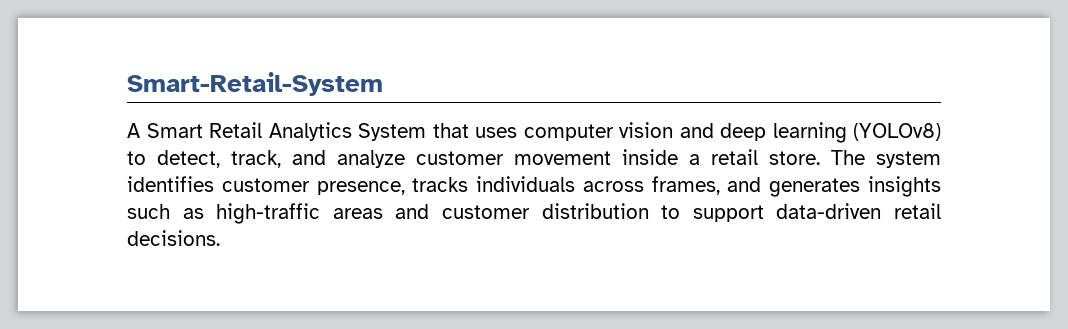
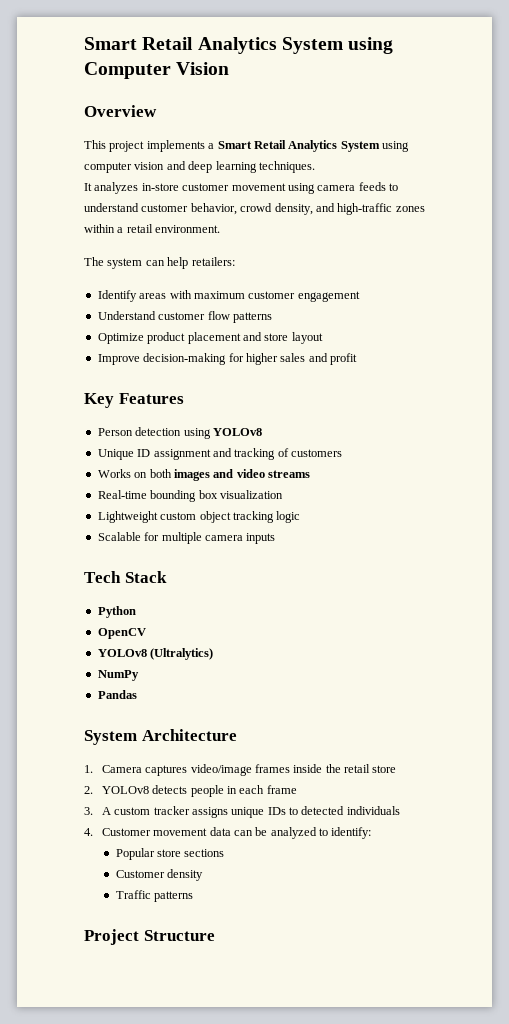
- Smart-Retail-System
- A Smart Retail Analytics System that uses computer vision and deep learning (YOLOv8) to detect, track, and analyze customer movement inside a retail store. The system identifies customer presence, tracks individuals across frames, and generates insights such as high-traffic areas and customer distribution to support data-driven retail decisions.
+ Smart Retail Analytics System using Computer Vision
+ Overview
+ This project implements a Smart Retail Analytics System using computer vision and deep learning techniques.
+ It analyzes in-store customer movement using camera feeds to understand customer behavior, crowd density, and high-traffic zones within a retail environment.
+ The system can help retailers:
+ Identify areas with maximum customer engagement
+ Understand customer flow patterns
+ Optimize product placement and store layout
+ Improve decision-making for higher sales and profit
+ Key Features
+ Person detection using YOLOv8
+ Unique ID assignment and tracking of customers
+ Works on both images and video streams
+ Real-time bounding box visualization
+ Lightweight custom object tracking logic
+ Scalable for multiple camera inputs
+ Tech Stack
+ Python
+ OpenCV
+ YOLOv8 (Ultralytics)
+ NumPy
+ Pandas
+ System Architecture
+ 1. Camera captures video/image frames inside the retail store
+ 2. YOLOv8 detects people in each frame
+ 3. A custom tracker assigns unique IDs to detected individuals
+ 4. Customer movement data can be analyzed to identify:
+ Popular store sections
+ Customer density
+ Traffic patterns
+ Project Structure

